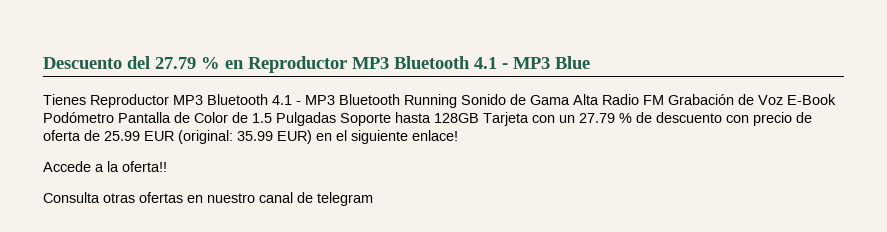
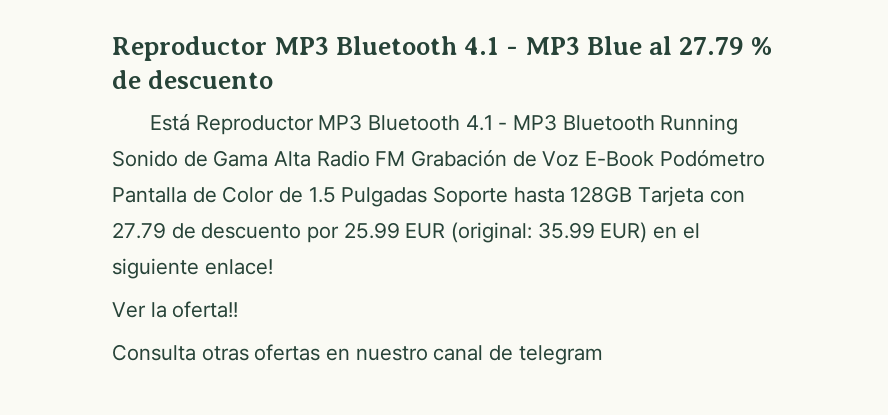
- Descuento del 27.79 % en Reproductor MP3 Bluetooth 4.1 - MP3 Blue
- Tienes Reproductor MP3 Bluetooth 4.1 - MP3 Bluetooth Running Sonido de Gama Alta Radio FM Grabación de Voz E-Book Podómetro Pantalla de Color de 1.5 Pulgadas Soporte hasta 128GB Tarjeta con un 27.79 % de descuento con precio de oferta de 25.99 EUR (original: 35.99 EUR) en el siguiente enlace!
+ Reproductor MP3 Bluetooth 4.1 - MP3 Blue al 27.79 % de descuento
+ Está Reproductor MP3 Bluetooth 4.1 - MP3 Bluetooth Running Sonido de Gama Alta Radio FM Grabación de Voz E-Book Podómetro Pantalla de Color de 1.5 Pulgadas Soporte hasta 128GB Tarjeta con 27.79 de descuento por 25.99 EUR (original: 35.99 EUR) en el siguiente enlace!
- Accede a la oferta!!
+ Ver la oferta!!

